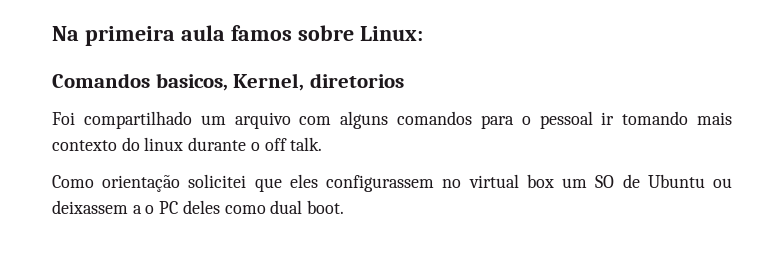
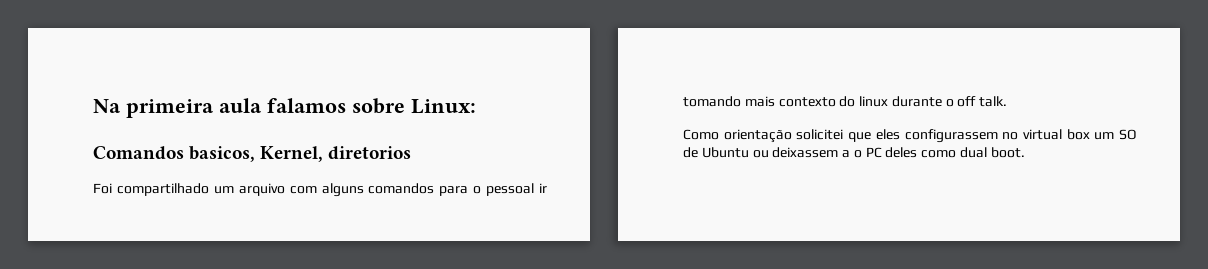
- Na primeira aula famos sobre Linux:
+ Na primeira aula falamos sobre Linux:

